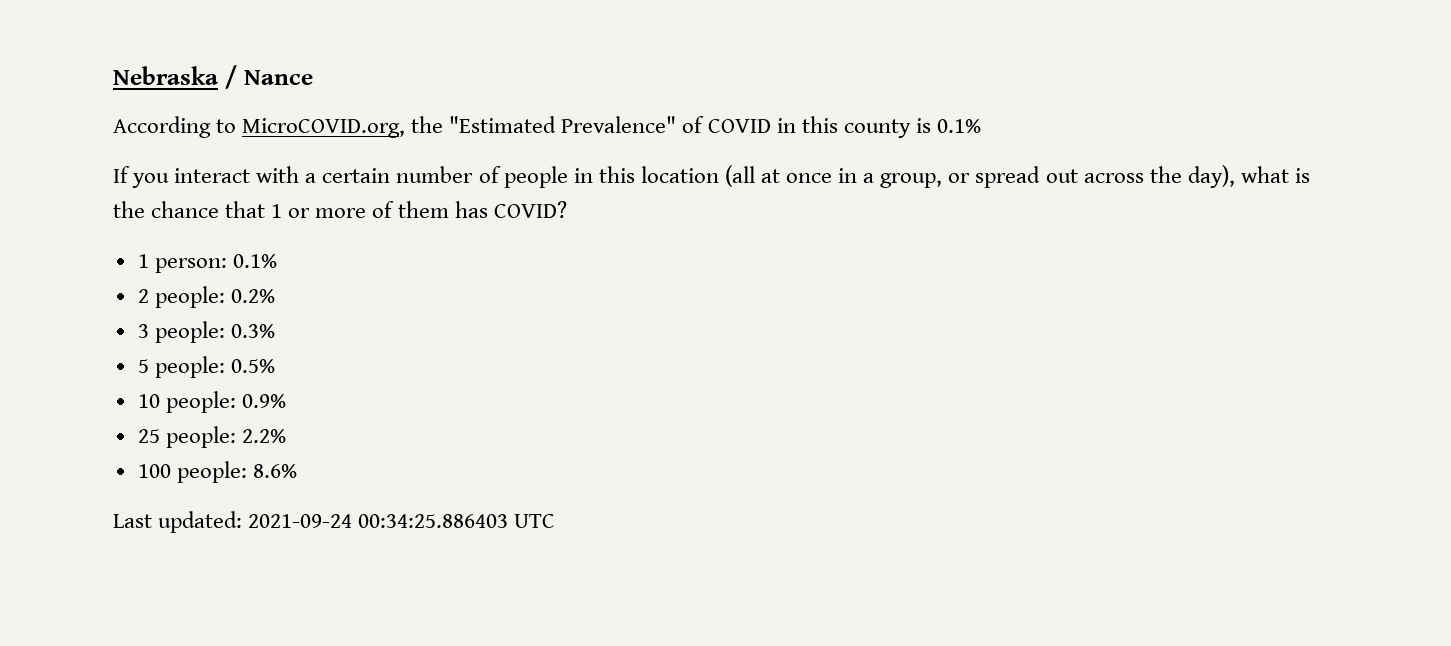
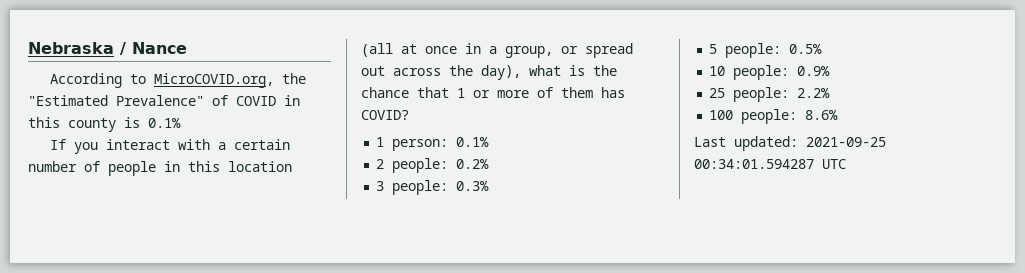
- Last updated: 2021-09-24 00:34:25.886403 UTC
+ Last updated: 2021-09-25 00:34:01.594287 UTC

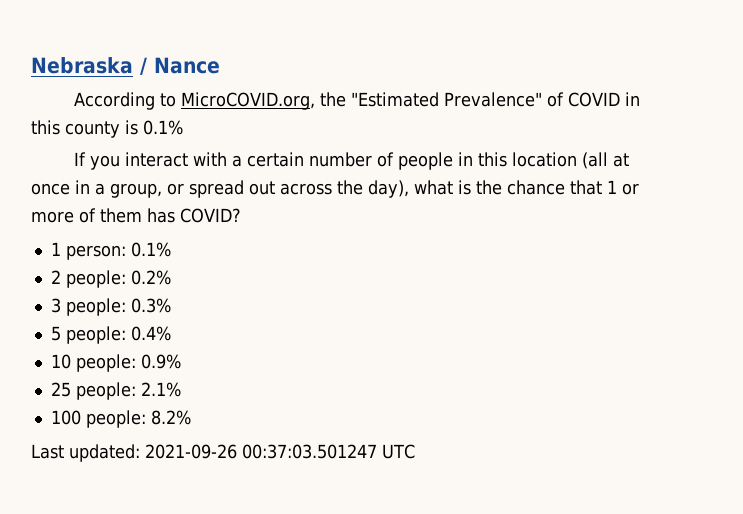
- 5 people: 0.5%
+ 5 people: 0.4%
- 25 people: 2.2%
+ 25 people: 2.1%
- 100 people: 8.6%
+ 100 people: 8.2%
- Last updated: 2021-09-25 00:34:01.594287 UTC
+ Last updated: 2021-09-26 00:37:03.501247 UTC

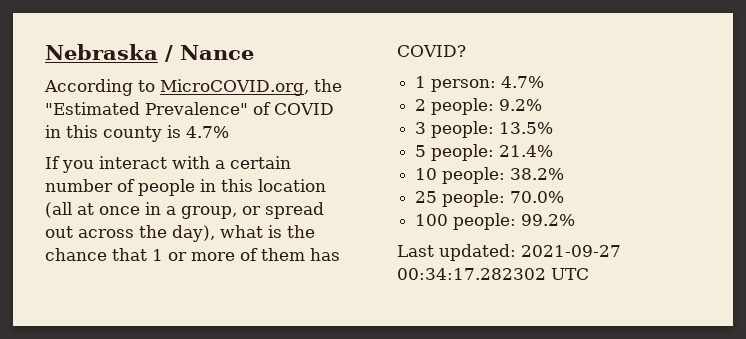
- According to MicroCOVID.org, the "Estimated Prevalence" of COVID in this county is 0.1%
+ According to MicroCOVID.org, the "Estimated Prevalence" of COVID in this county is 4.7%
- 1 person: 0.1%
+ 1 person: 4.7%
- 2 people: 0.2%
+ 2 people: 9.2%
- 3 people: 0.3%
+ 3 people: 13.5%
- 5 people: 0.4%
+ 5 people: 21.4%
- 10 people: 0.9%
+ 10 people: 38.2%
- 25 people: 2.1%
+ 25 people: 70.0%
- 100 people: 8.2%
+ 100 people: 99.2%
- Last updated: 2021-09-26 00:37:03.501247 UTC
+ Last updated: 2021-09-27 00:34:17.282302 UTC

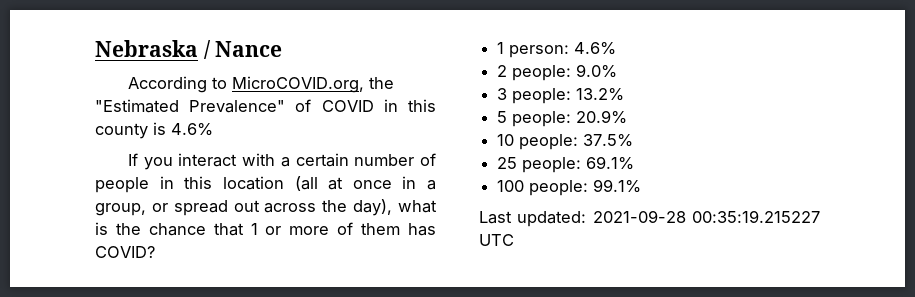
- According to MicroCOVID.org, the "Estimated Prevalence" of COVID in this county is 4.7%
+ According to MicroCOVID.org, the "Estimated Prevalence" of COVID in this county is 4.6%
- 1 person: 4.7%
+ 1 person: 4.6%
- 2 people: 9.2%
+ 2 people: 9.0%
- 3 people: 13.5%
+ 3 people: 13.2%
- 5 people: 21.4%
+ 5 people: 20.9%
- 10 people: 38.2%
+ 10 people: 37.5%
- 25 people: 70.0%
+ 25 people: 69.1%
- 100 people: 99.2%
+ 100 people: 99.1%
- Last updated: 2021-09-27 00:34:17.282302 UTC
+ Last updated: 2021-09-28 00:35:19.215227 UTC

